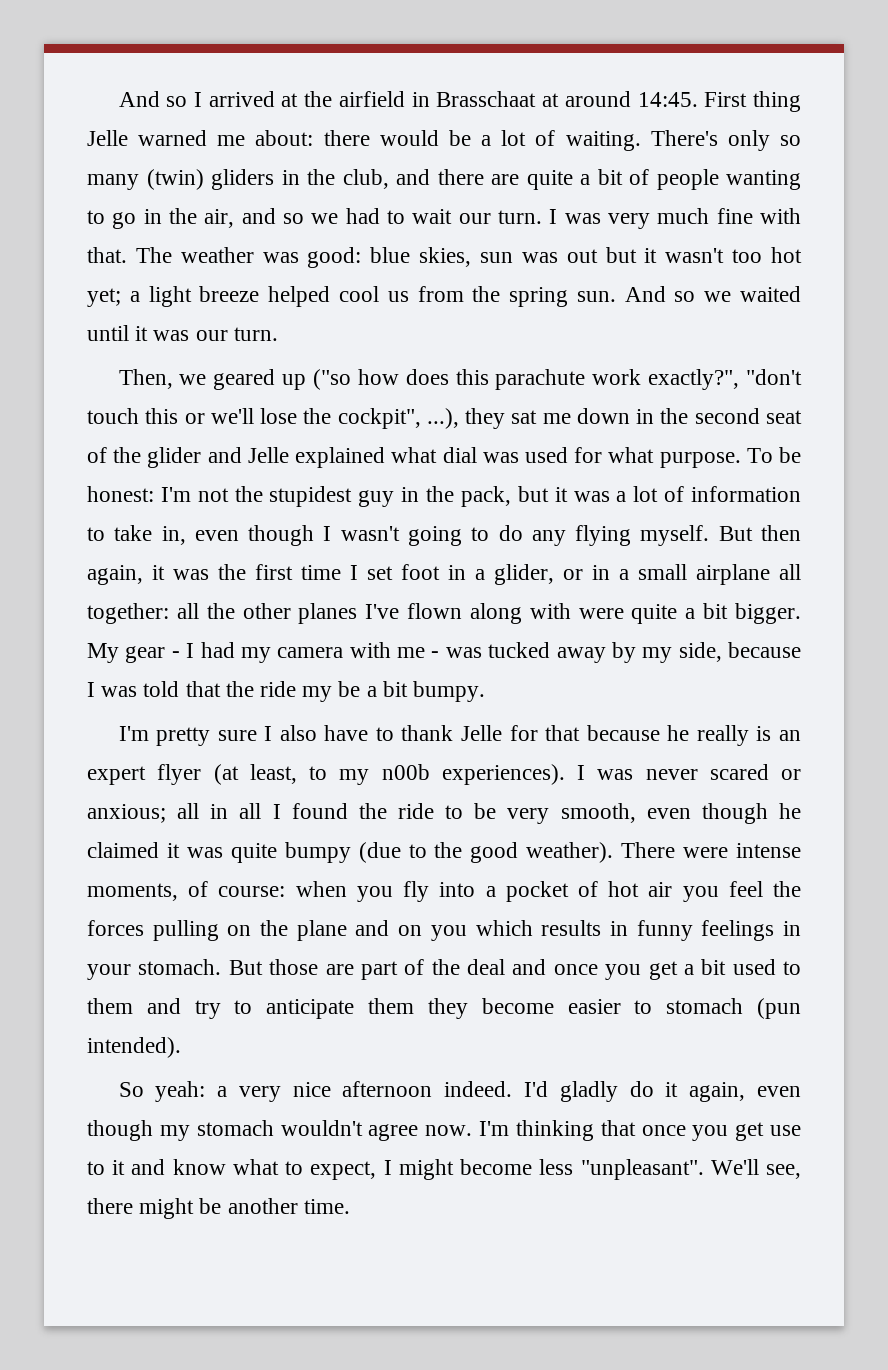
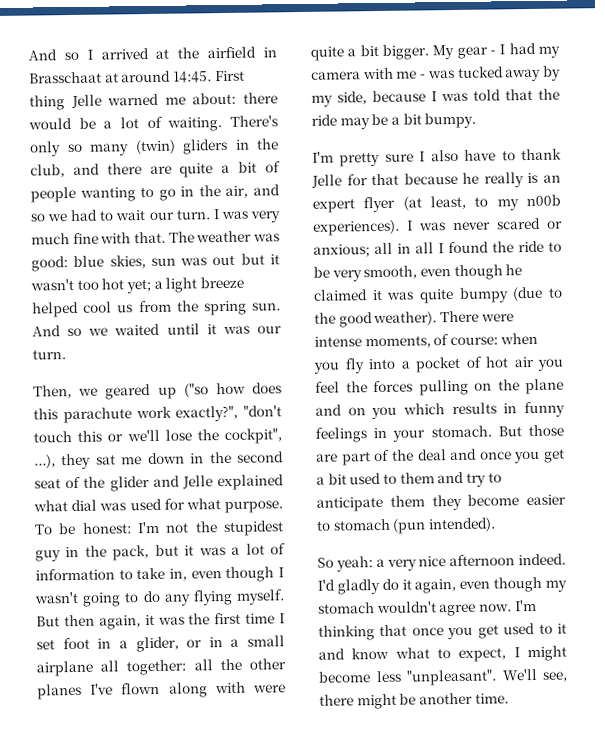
- My gear - I had my camera with me - was tucked away by my side, because I was told that the ride my be a bit bumpy.
+ My gear - I had my camera with me - was tucked away by my side, because I was told that the ride may be a bit bumpy.
- I'm thinking that once you get use to it and know what to expect, I might become less "unpleasant".
+ I'm thinking that once you get used to it and know what to expect, I might become less "unpleasant".

